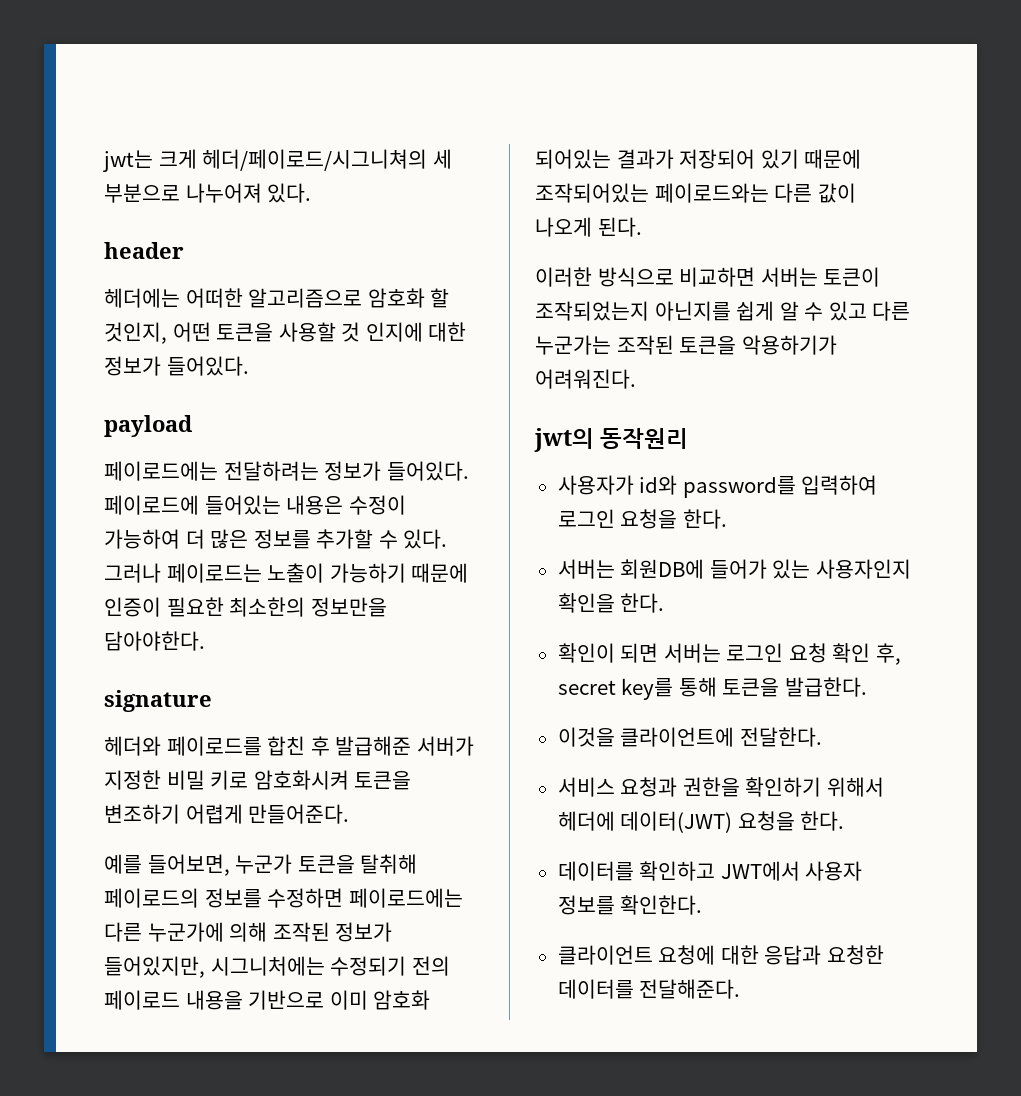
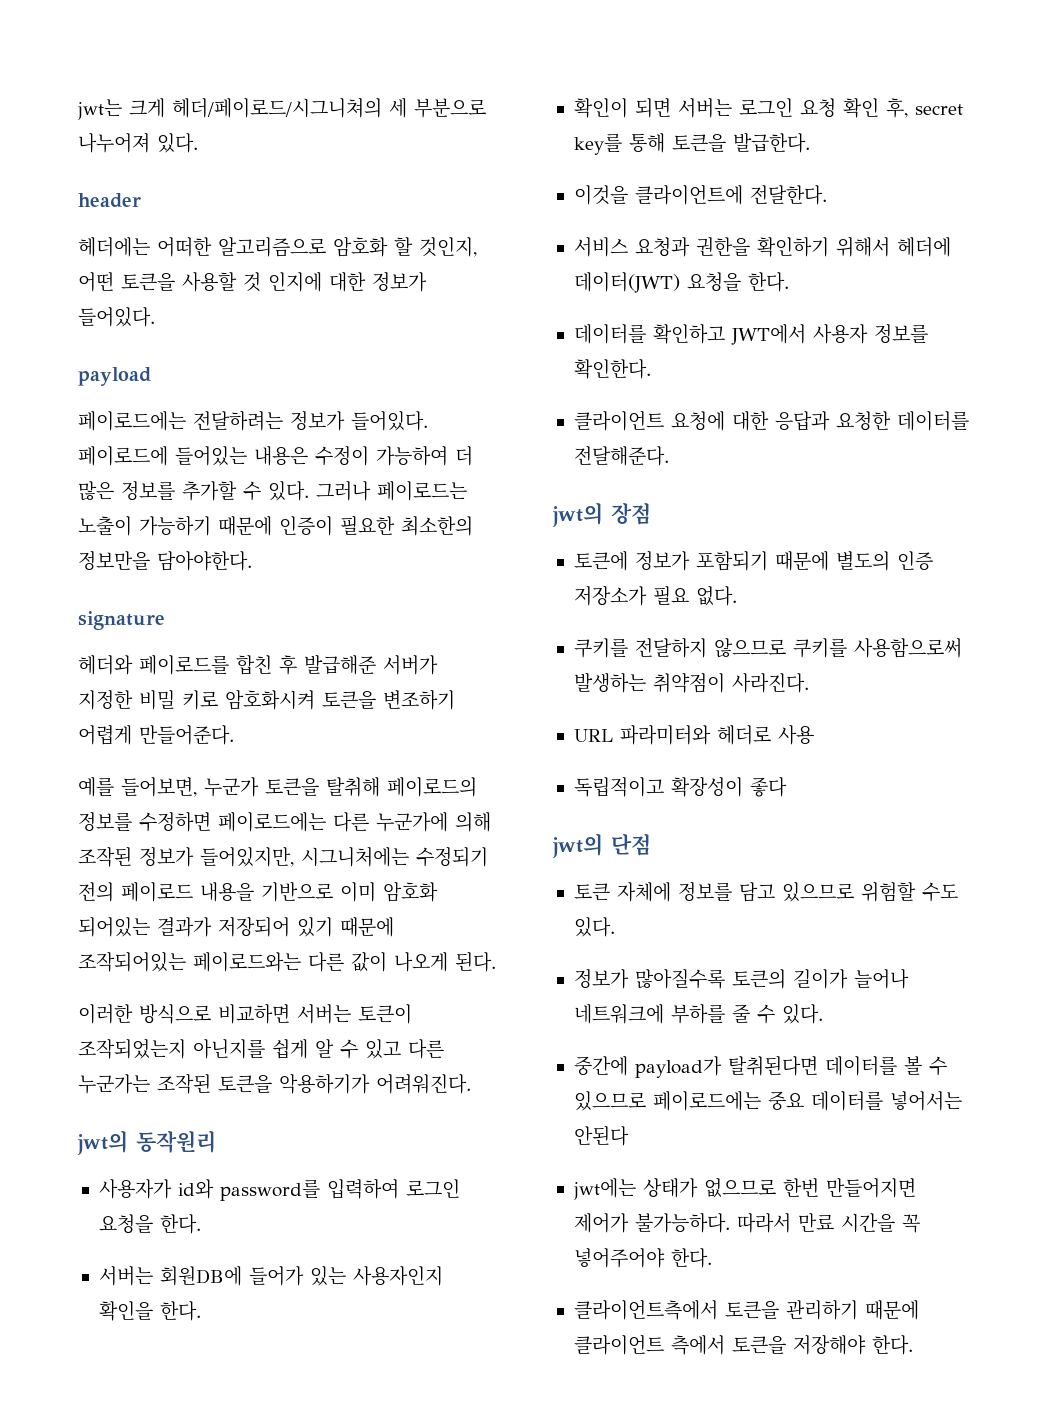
+ jwt의 장점
+ 토큰에 정보가 포함되기 때문에 별도의 인증 저장소가 필요 없다.
+ 쿠키를 전달하지 않으므로 쿠키를 사용함으로써 발생하는 취약점이 사라진다.
+ URL 파라미터와 헤더로 사용
+ 독립적이고 확장성이 좋다
+ jwt의 단점
+ 토큰 자체에 정보를 담고 있으므로 위험할 수도 있다.
+ 정보가 많아질수록 토큰의 길이가 늘어나 네트워크에 부하를 줄 수 있다.
+ 중간에 payload가 탈취된다면 데이터를 볼 수 있으므로 페이로드에는 중요 데이터를 넣어서는 안된다
+ jwt에는 상태가 없으므로 한번 만들어지면 제어가 불가능하다. 따라서 만료 시간을 꼭 넣어주어야 한다.
+ 클라이언트측에서 토큰을 관리하기 때문에 클라이언트 측에서 토큰을 저장해야 한다.

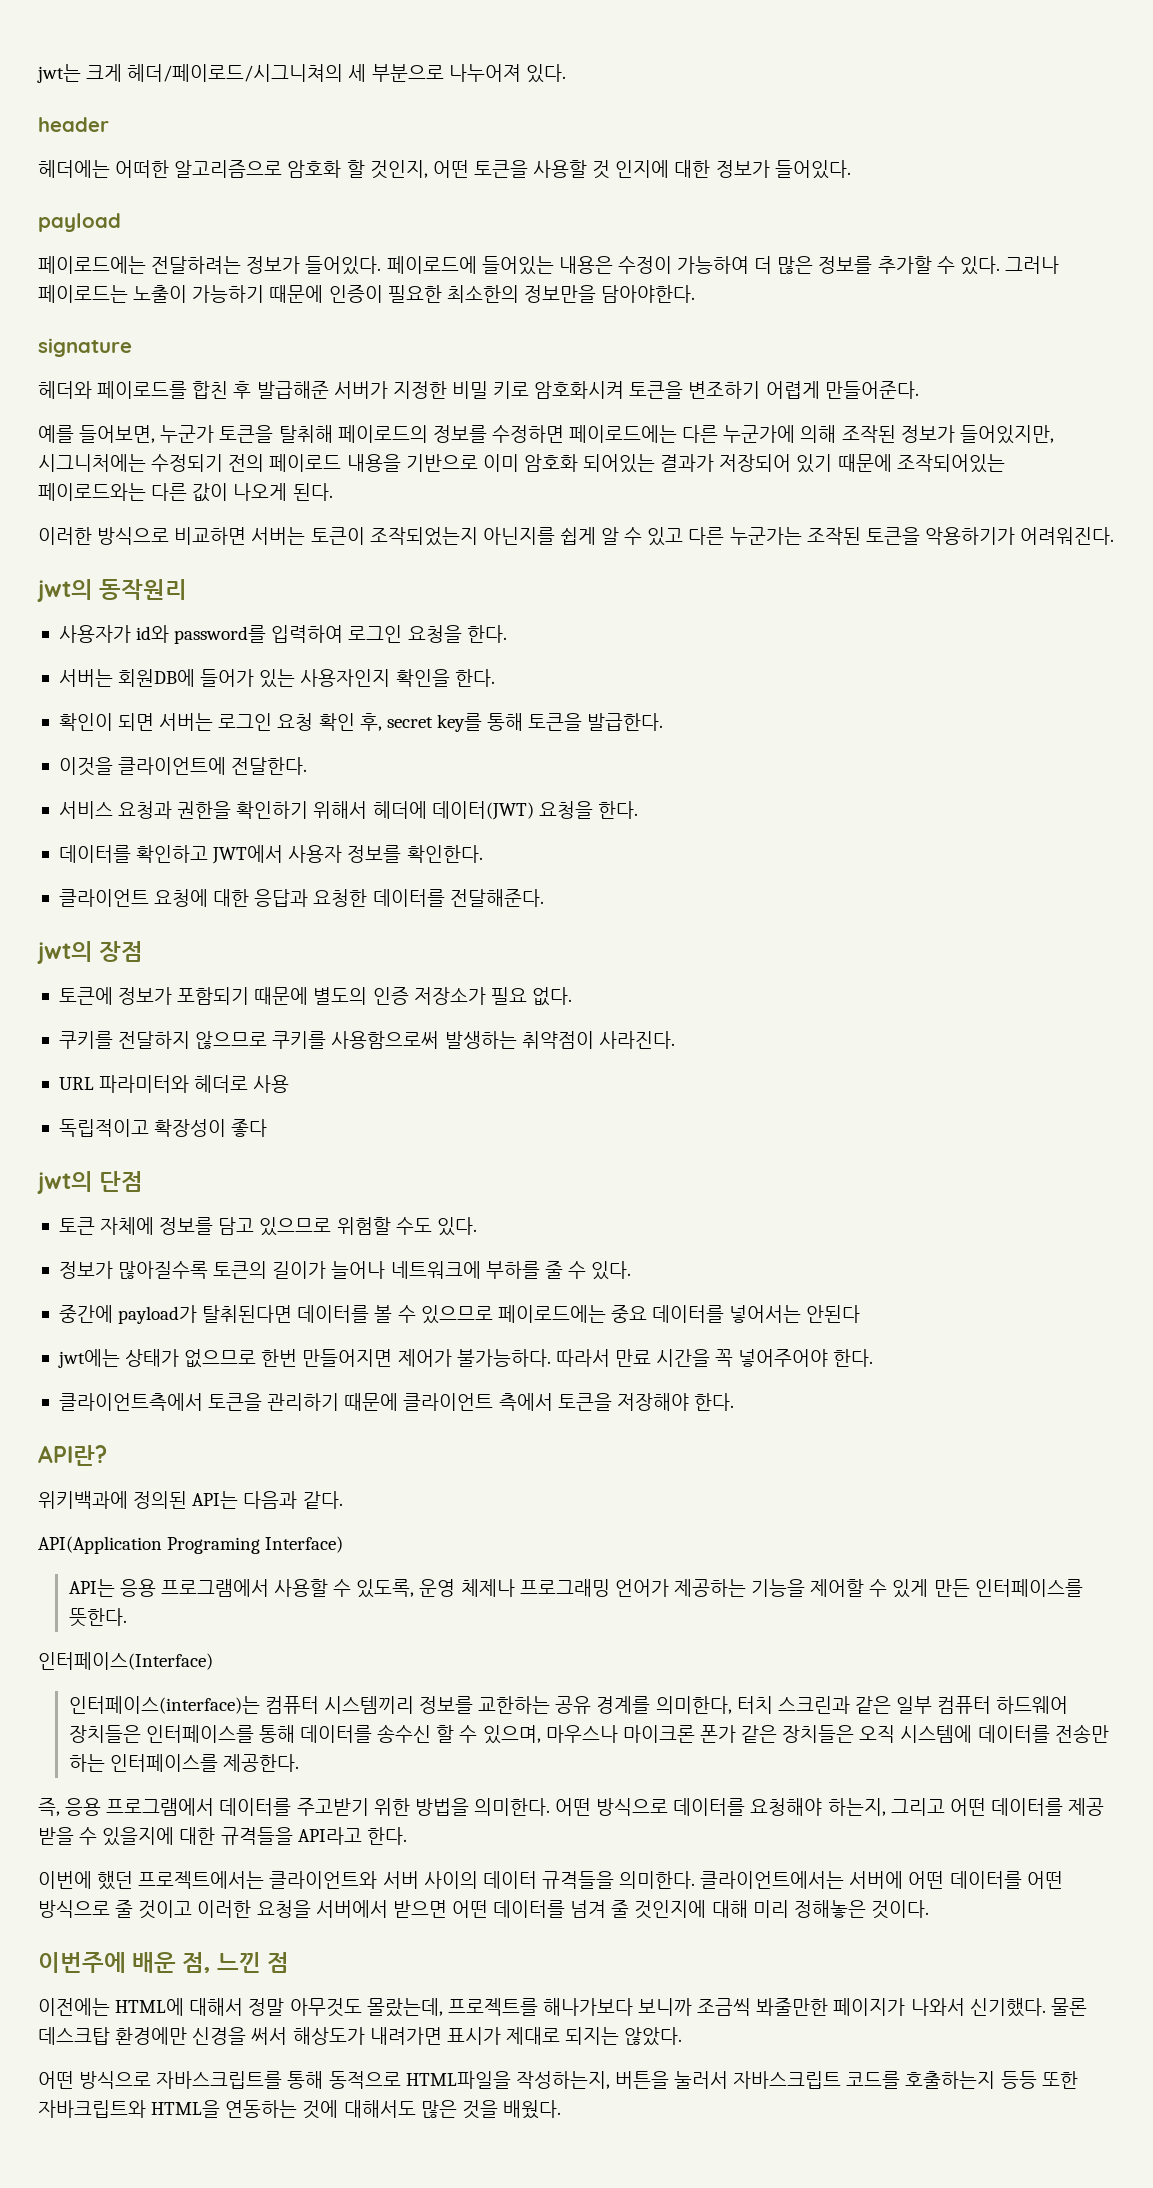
+ API란?
+ 위키백과에 정의된 API는 다음과 같다.
+ API(Application Programing Interface)
+ API는 응용 프로그램에서 사용할 수 있도록, 운영 체제나 프로그래밍 언어가 제공하는 기능을 제어할 수 있게 만든 인터페이스를 뜻한다.
+ 인터페이스(Interface)
+ 인터페이스(interface)는 컴퓨터 시스템끼리 정보를 교한하는 공유 경계를 의미한다, 터치 스크린과 같은 일부 컴퓨터 하드웨어 장치들은 인터페이스를 통해 데이터를 송수신 할 수 있으며, 마우스나 마이크론 폰가 같은 장치들은 오직 시스템에 데이터를 전송만 하는 인터페이스를 제공한다.
+ 즉, 응용 프로그램에서 데이터를 주고받기 위한 방법을 의미한다. 어떤 방식으로 데이터를 요청해야 하는지, 그리고 어떤 데이터를 제공 받을 수 있을지에 대한 규격들을 API라고 한다.
+ 이번에 했던 프로젝트에서는 클라이언트와 서버 사이의 데이터 규격들을 의미한다. 클라이언트에서는 서버에 어떤 데이터를 어떤 방식으로 줄 것이고 이러한 요청을 서버에서 받으면 어떤 데이터를 넘겨 줄 것인지에 대해 미리 정해놓은 것이다.
+ 이번주에 배운 점, 느낀 점
+ 이전에는 HTML에 대해서 정말 아무것도 몰랐는데, 프로젝트를 해나가보다 보니까 조금씩 봐줄만한 페이지가 나와서 신기했다. 물론 데스크탑 환경에만 신경을 써서 해상도가 내려가면 표시가 제대로 되지는 않았다.
+ 어떤 방식으로 자바스크립트를 통해 동적으로 HTML파일을 작성하는지, 버튼을 눌러서 자바스크립트 코드를 호출하는지 등등 또한 자바크립트와 HTML을 연동하는 것에 대해서도 많은 것을 배웠다.

